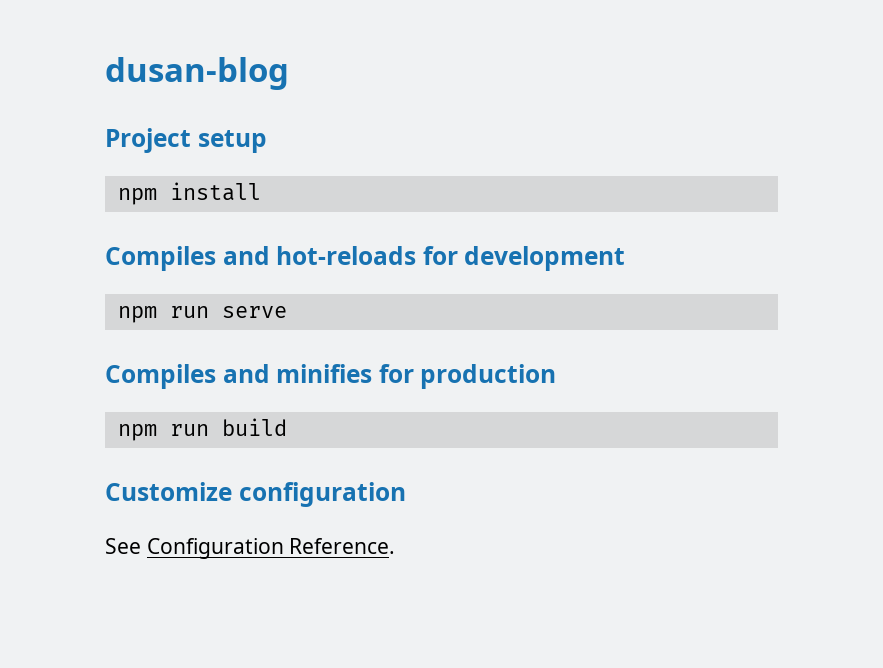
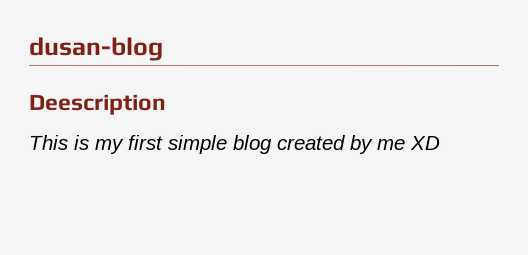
- Project setup
- npm install
- Compiles and hot-reloads for development
- npm run serve
- Compiles and minifies for production
- npm run build
- Customize configuration
- See Configuration Reference.
+ Deescription
+ This is my first simple blog created by me XD

